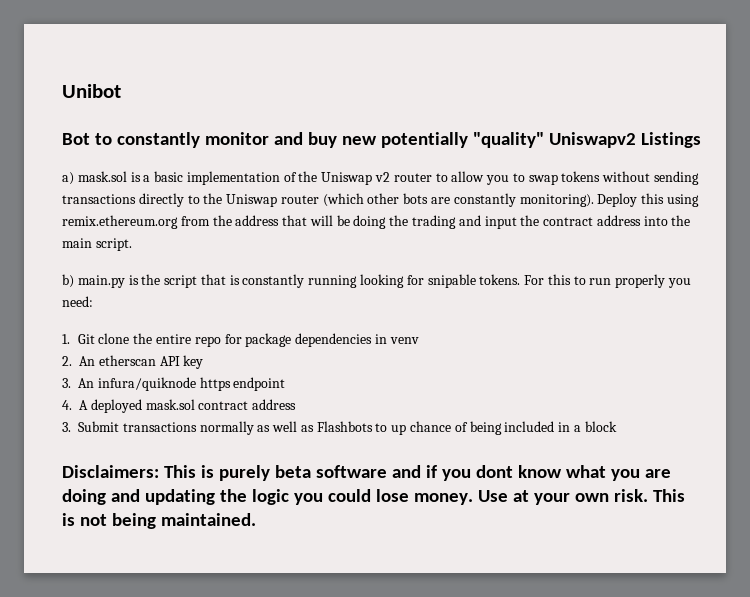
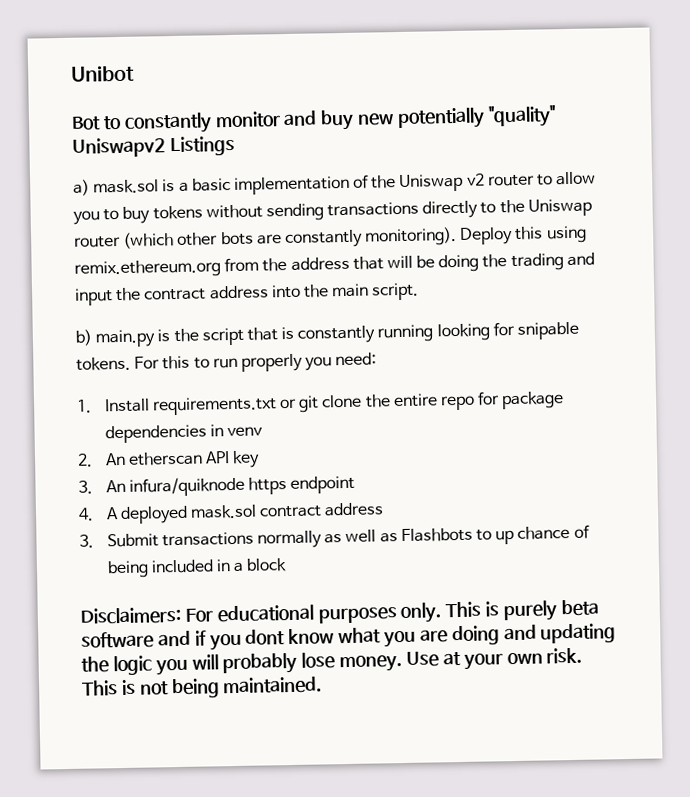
- a) mask.sol is a basic implementation of the Uniswap v2 router to allow you to swap tokens without sending transactions directly to the Uniswap router (which other bots are constantly monitoring).
+ a) mask.sol is a basic implementation of the Uniswap v2 router to allow you to buy tokens without sending transactions directly to the Uniswap router (which other bots are constantly monitoring).
- 1. Git clone the entire repo for package dependencies in venv
+ 1. Install requirements.txt or git clone the entire repo for package dependencies in venv
- Disclaimers: This is purely beta software and if you dont know what you are doing and updating the logic you could lose money.
+ Disclaimers: For educational purposes only. This is purely beta software and if you dont know what you are doing and updating the logic you will probably lose money.

